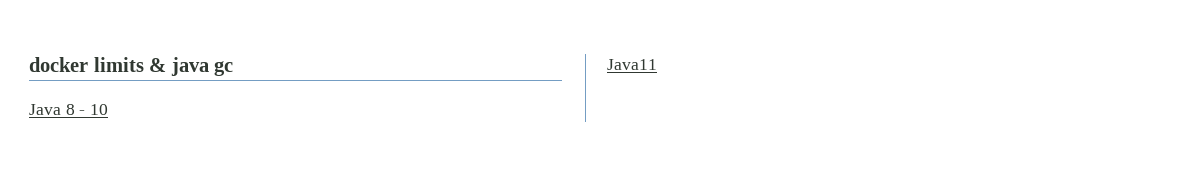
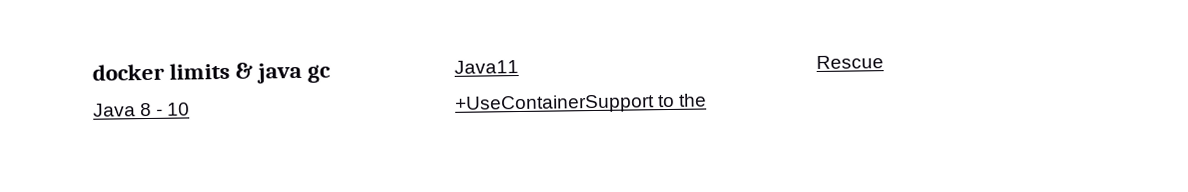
+ +UseContainerSupport to the Rescue

